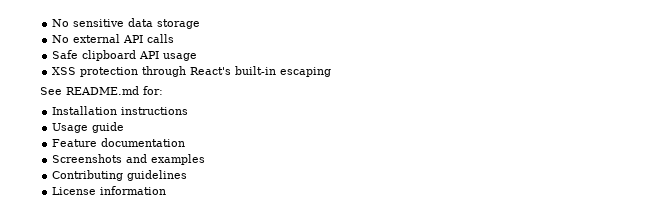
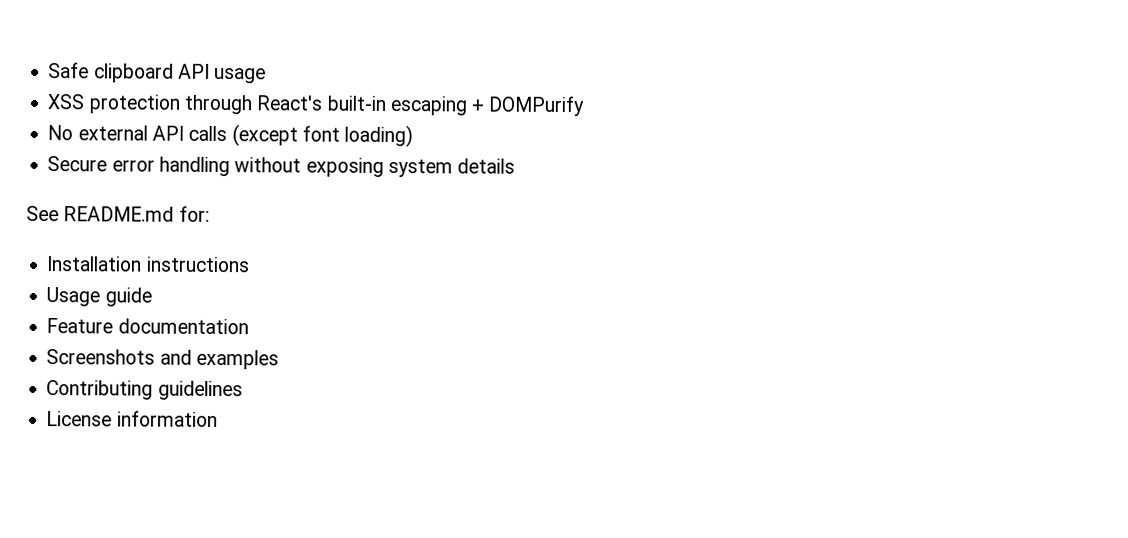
- No sensitive data storage
- No external API calls
- XSS protection through React's built-in escaping
+ XSS protection through React's built-in escaping + DOMPurify
+ No external API calls (except font loading)
+ Secure error handling without exposing system details

